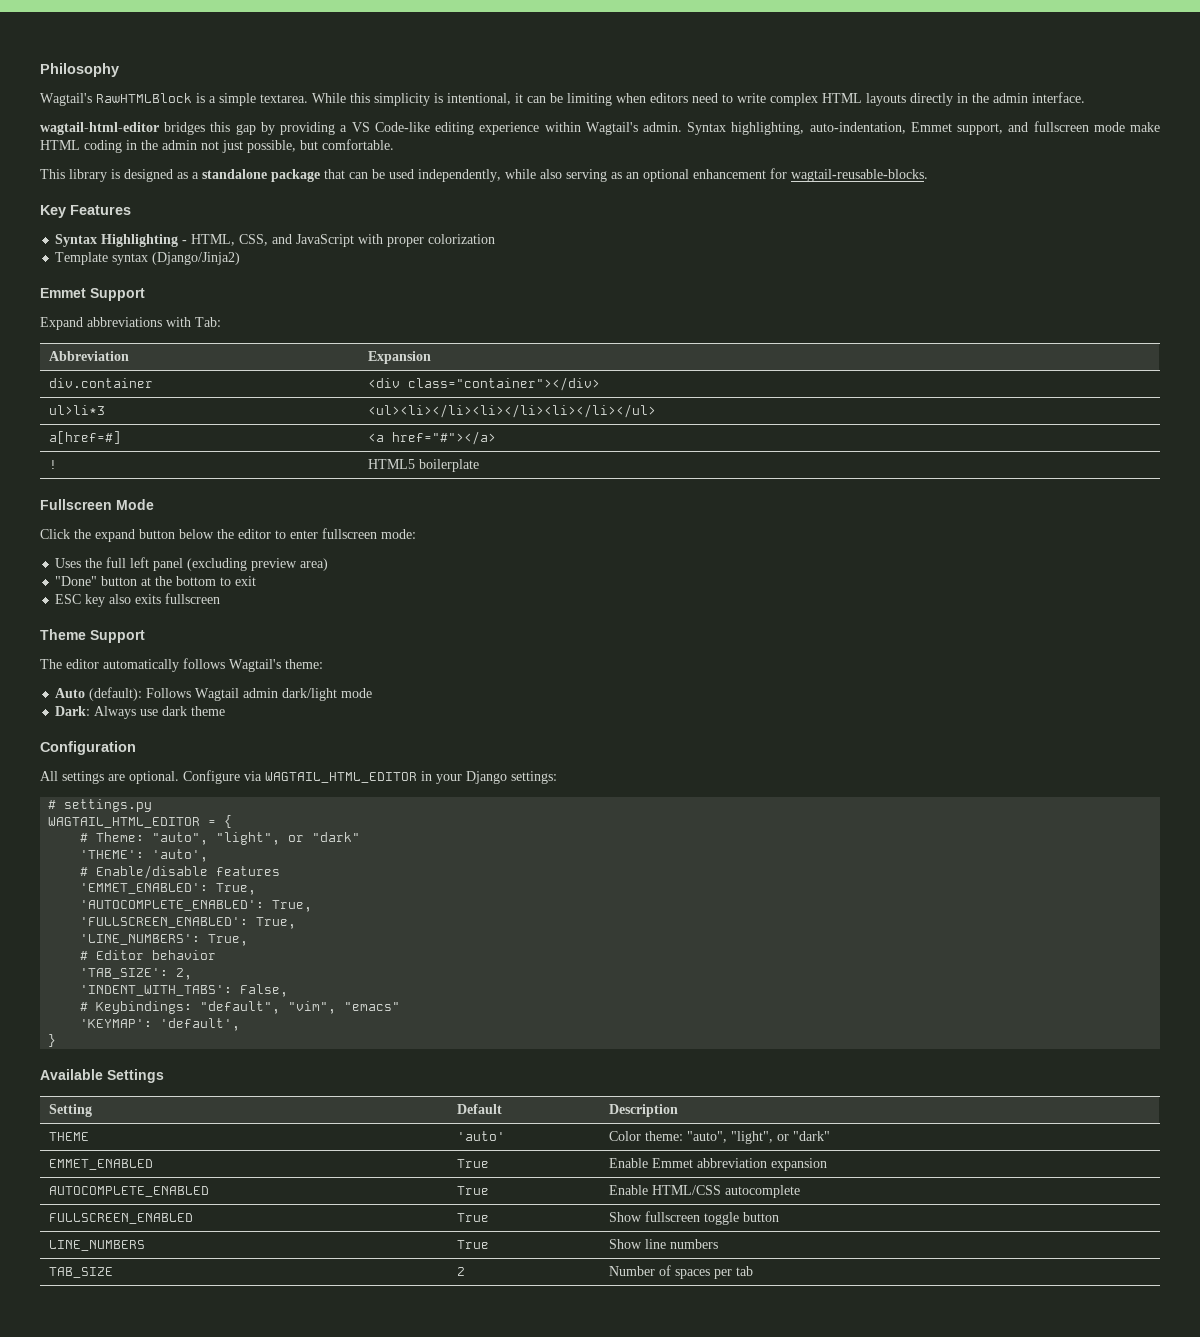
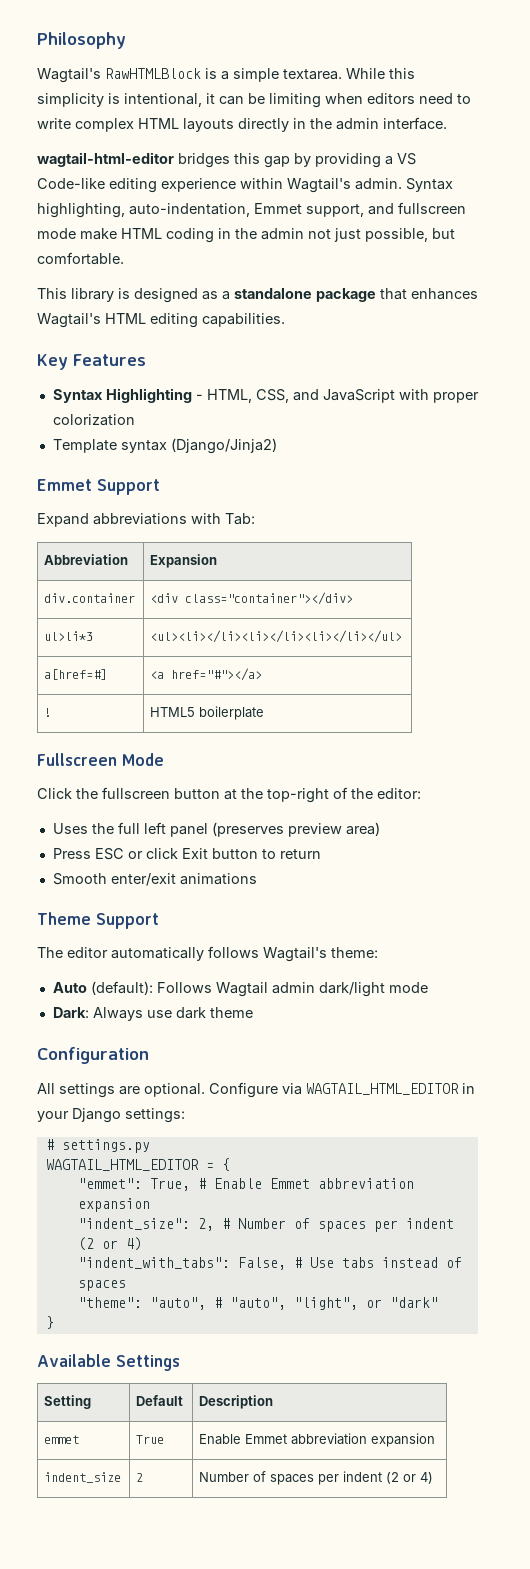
- This library is designed as a standalone package that can be used independently, while also serving as an optional enhancement for wagtail-reusable-blocks.
+ This library is designed as a standalone package that enhances Wagtail's HTML editing capabilities.
- Click the expand button below the editor to enter fullscreen mode:
+ Click the fullscreen button at the top-right of the editor:
- Uses the full left panel (excluding preview area)
+ Uses the full left panel (preserves preview area)
- "Done" button at the bottom to exit
- ESC key also exits fullscreen
+ Press ESC or click Exit button to return
+ Smooth enter/exit animations
- # Theme: "auto", "light", or "dark"
- 'THEME': 'auto',
- # Enable/disable features
- 'EMMET_ENABLED': True,
- 'AUTOCOMPLETE_ENABLED': True,
- 'FULLSCREEN_ENABLED': True,
- 'LINE_NUMBERS': True,
- # Editor behavior
- 'TAB_SIZE': 2,
- 'INDENT_WITH_TABS': False,
- # Keybindings: "default", "vim", "emacs"
- 'KEYMAP': 'default',
+ "emmet": True, # Enable Emmet abbreviation expansion
+ "indent_size": 2, # Number of spaces per indent (2 or 4)
+ "indent_with_tabs": False, # Use tabs instead of spaces
+ "theme": "auto", # "auto", "light", or "dark"
- THEME | 'auto' | Color theme: "auto", "light", or "dark"
- EMMET_ENABLED | True | Enable Emmet abbreviation expansion
+ emmet | True | Enable Emmet abbreviation expansion
- AUTOCOMPLETE_ENABLED | True | Enable HTML/CSS autocomplete
- FULLSCREEN_ENABLED | True | Show fullscreen toggle button
- LINE_NUMBERS | True | Show line numbers
- TAB_SIZE | 2 | Number of spaces per tab
+ indent_size | 2 | Number of spaces per indent (2 or 4)

